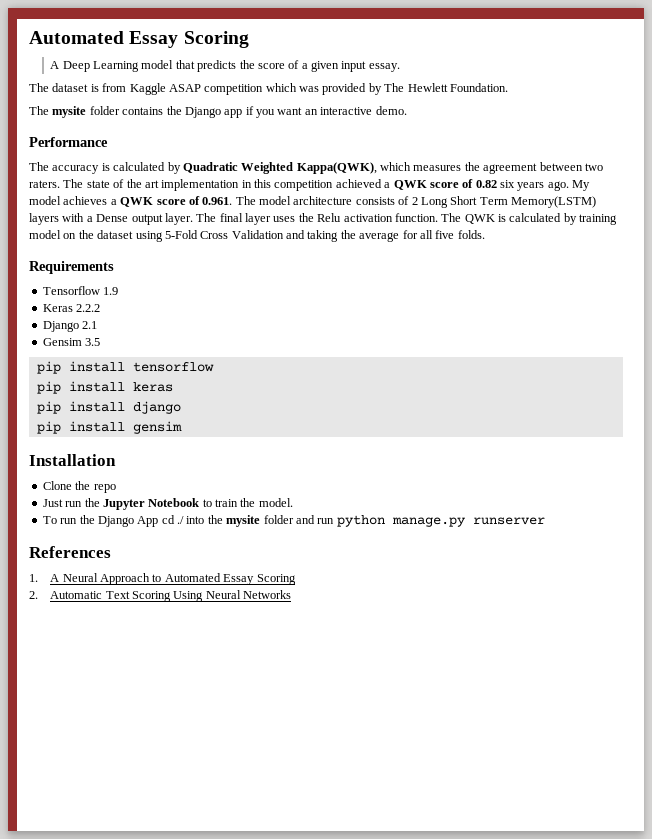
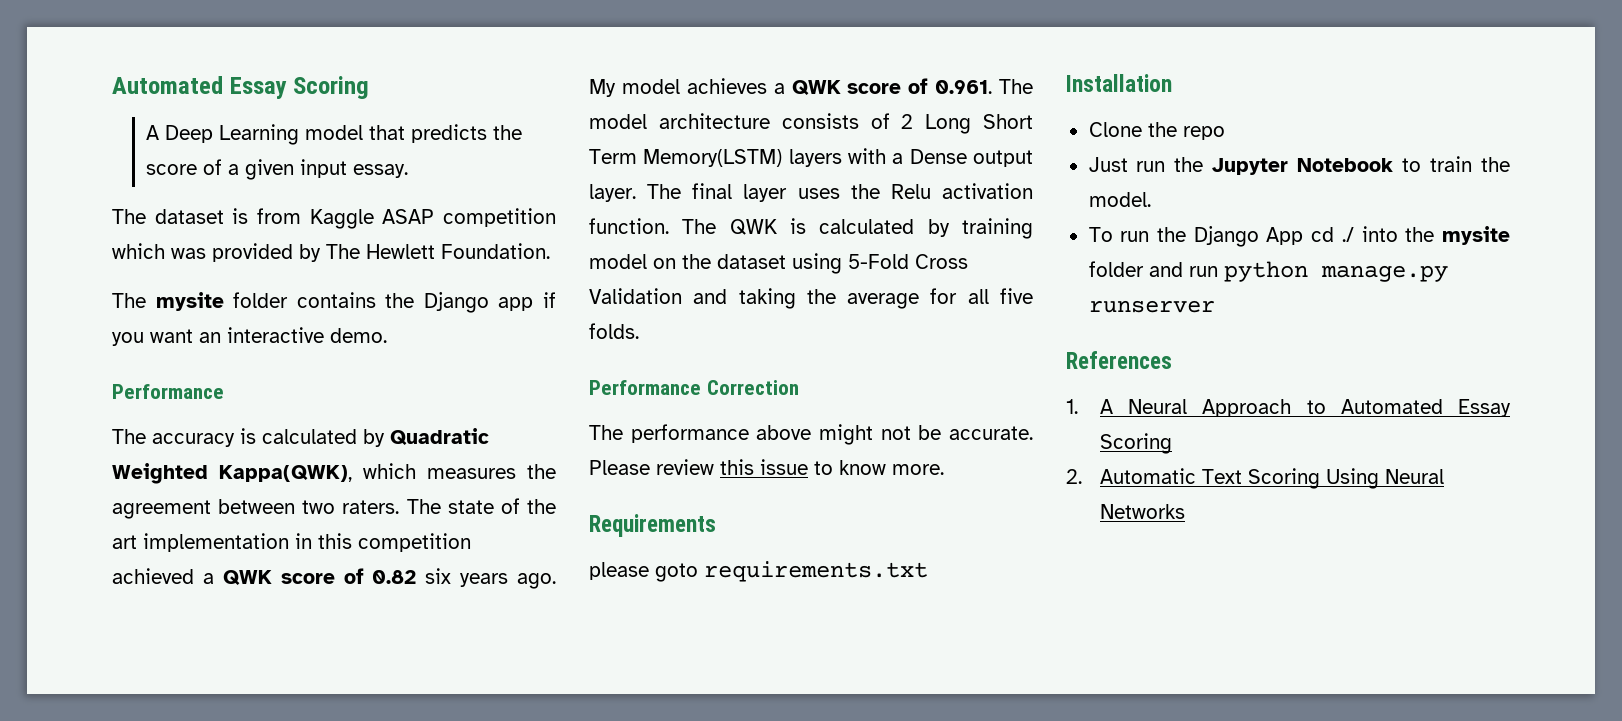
+ Performance Correction
+ The performance above might not be accurate. Please review this issue to know more.
  Requirements
- Tensorflow 1.9
- Keras 2.2.2
- Django 2.1
- Gensim 3.5
- pip install tensorflow
- pip install keras
- pip install django
- pip install gensim
+ please goto requirements.txt

